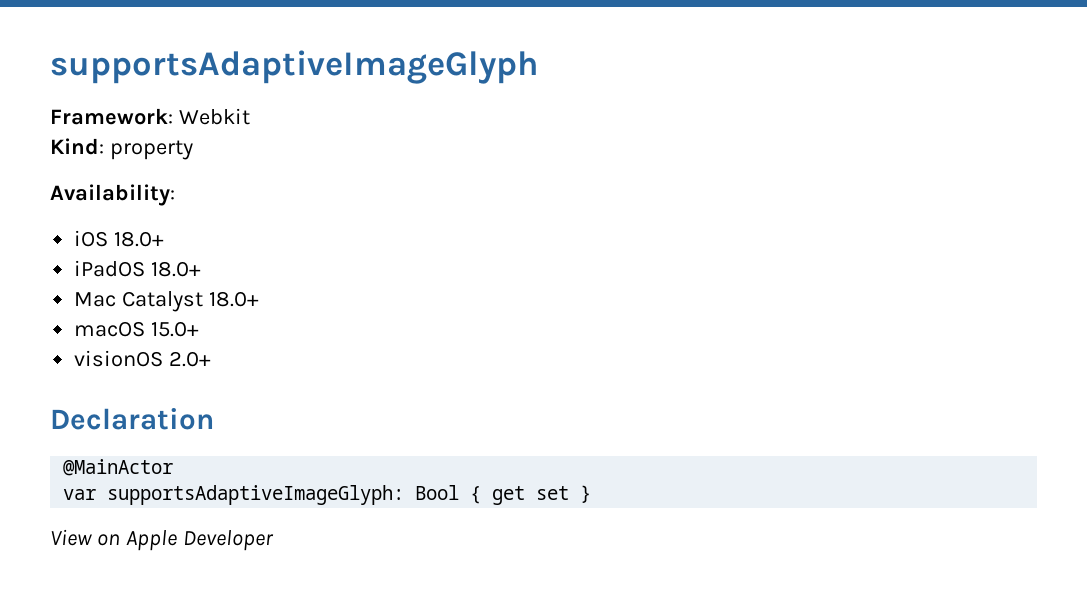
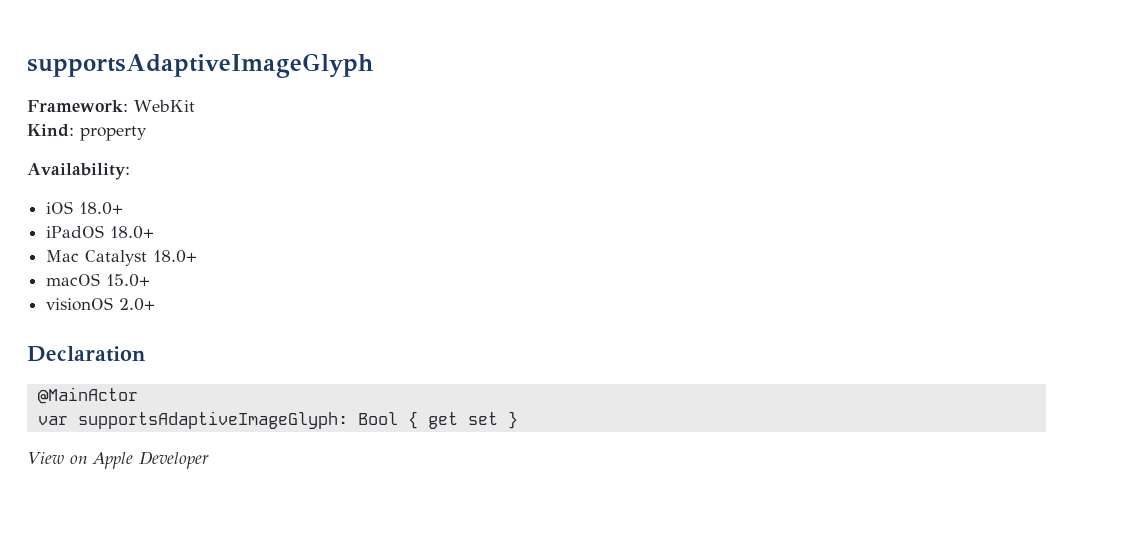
- Framework: Webkit
+ Framework: WebKit

